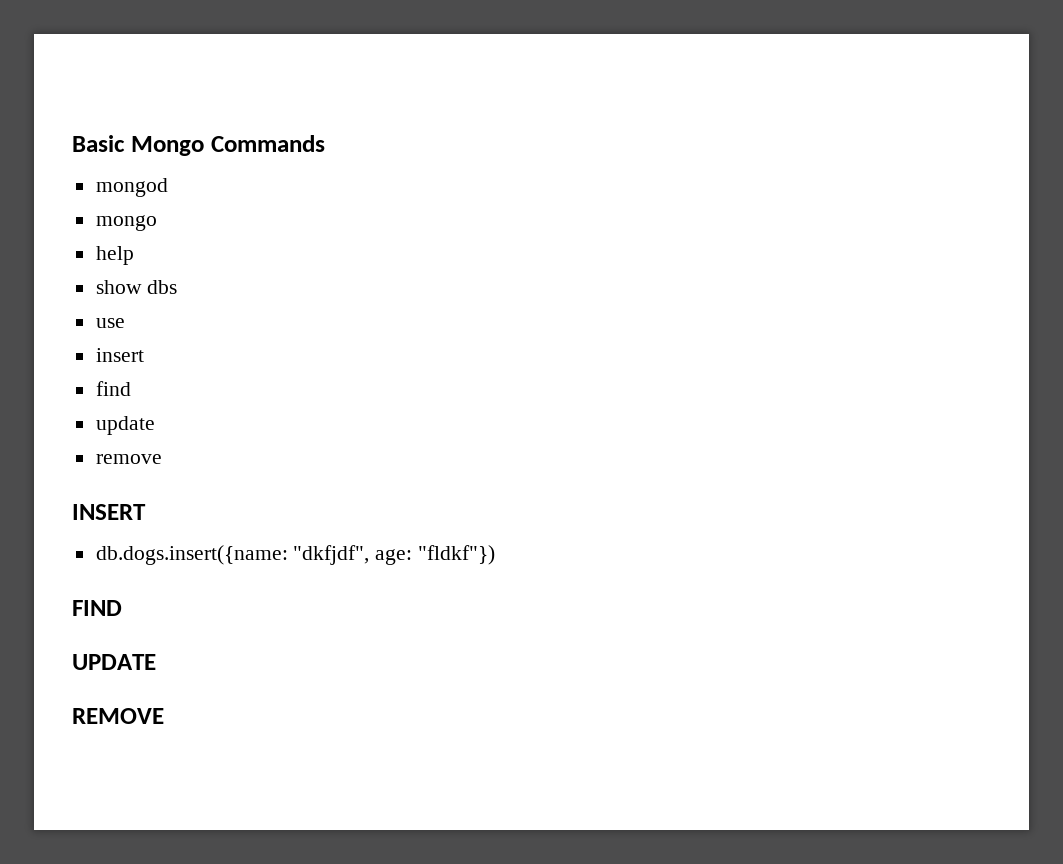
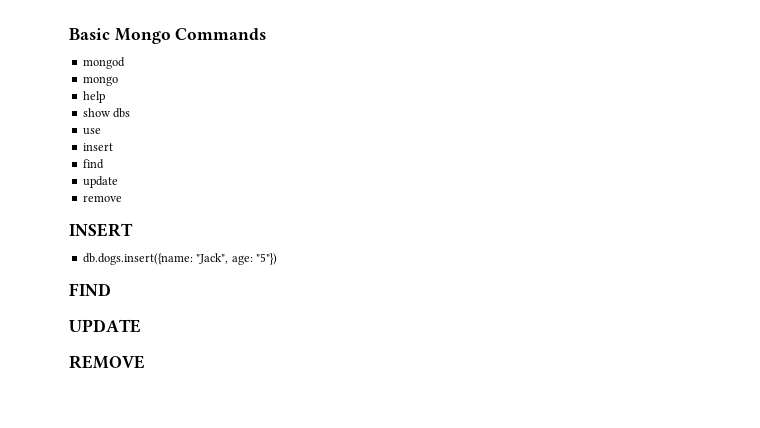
- db.dogs.insert({name: "dkfjdf", age: "fldkf"})
+ db.dogs.insert({name: "Jack", age: "5"})

